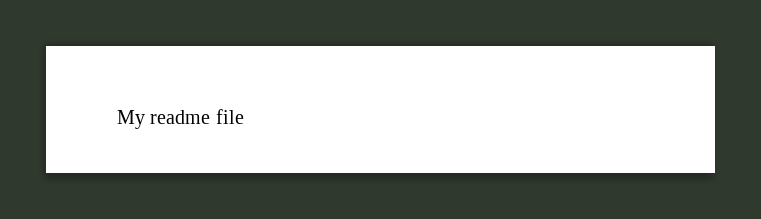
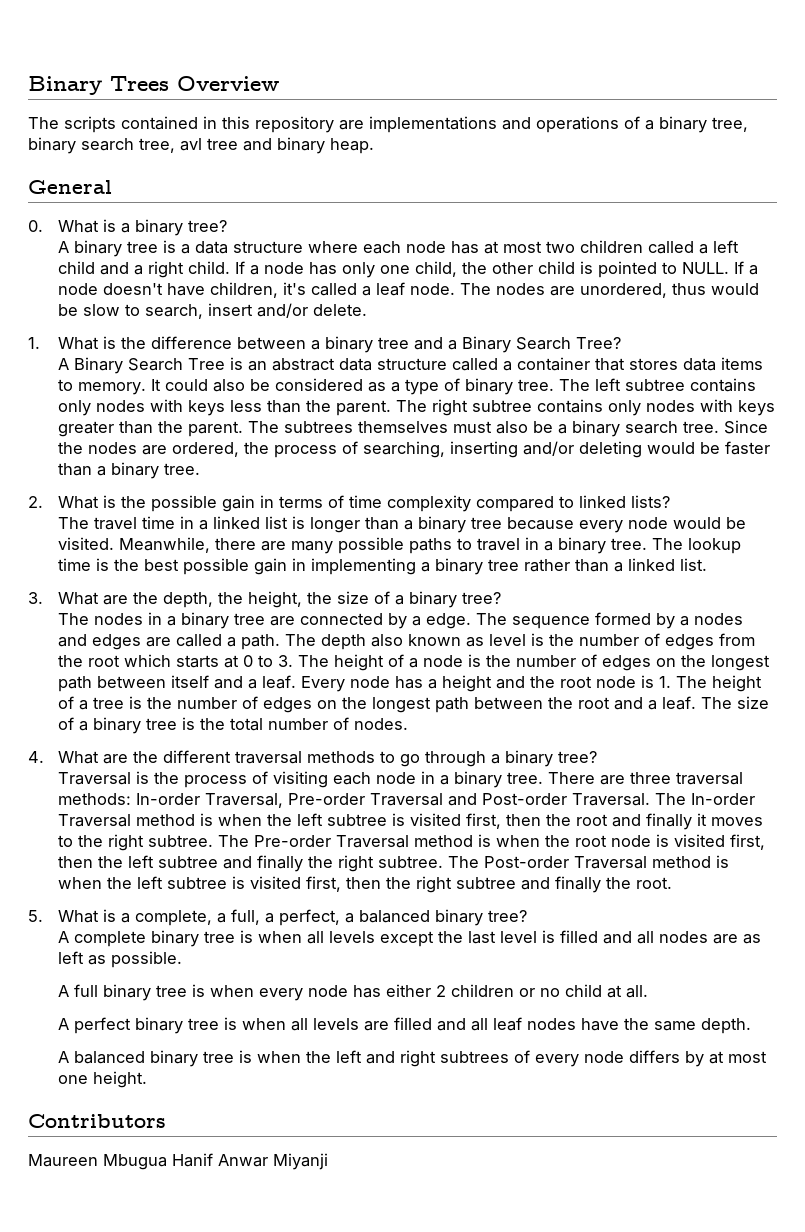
- My readme file
+ Binary Trees Overview
+ The scripts contained in this repository are implementations and operations of a binary tree, binary search tree, avl tree and binary heap.
+ General
+ 0. What is a binary tree?
+ A binary tree is a data structure where each node has at most two children called a left child and a right child. If a node has only one child, the other child is pointed to NULL. If a node doesn't have children, it's called a leaf node. The nodes are unordered, thus would be slow to search, insert and/or delete.
+ 1. What is the difference between a binary tree and a Binary Search Tree?
+ A Binary Search Tree is an abstract data structure called a container that stores data items to memory. It could also be considered as a type of binary tree. The left subtree contains only nodes with keys less than the parent. The right subtree contains only nodes with keys greater than the parent. The subtrees themselves must also be a binary search tree. Since the nodes are ordered, the process of searching, inserting and/or deleting would be faster than a binary tree.
+ 2. What is the possible gain in terms of time complexity compared to linked lists?
+ The travel time in a linked list is longer than a binary tree because every node would be visited. Meanwhile, there are many possible paths to travel in a binary tree. The lookup time is the best possible gain in implementing a binary tree rather than a linked list.
+ 3. What are the depth, the height, the size of a binary tree?
+ The nodes in a binary tree are connected by a edge. The sequence formed by a nodes and edges are called a path. The depth also known as level is the number of edges from the root which starts at 0 to 3. The height of a node is the number of edges on the longest path between itself and a leaf. Every node has a height and the root node is 1. The height of a tree is the number of edges on the longest path between the root and a leaf. The size of a binary tree is the total number of nodes.
+ 4. What are the different traversal methods to go through a binary tree?
+ Traversal is the process of visiting each node in a binary tree. There are three traversal methods: In-order Traversal, Pre-order Traversal and Post-order Traversal. The In-order Traversal method is when the left subtree is visited first, then the root and finally it moves to the right subtree. The Pre-order Traversal method is when the root node is visited first, then the left subtree and finally the right subtree. The Post-order Traversal method is when the left subtree is visited first, then the right subtree and finally the root.
+ 5. What is a complete, a full, a perfect, a balanced binary tree?
+ A complete binary tree is when all levels except the last level is filled and all nodes are as left as possible.
+ A full binary tree is when every node has either 2 children or no child at all.
+ A perfect binary tree is when all levels are filled and all leaf nodes have the same depth.
+ A balanced binary tree is when the left and right subtrees of every node differs by at most one height.
+ Contributors
+ Maureen Mbugua Hanif Anwar Miyanji

